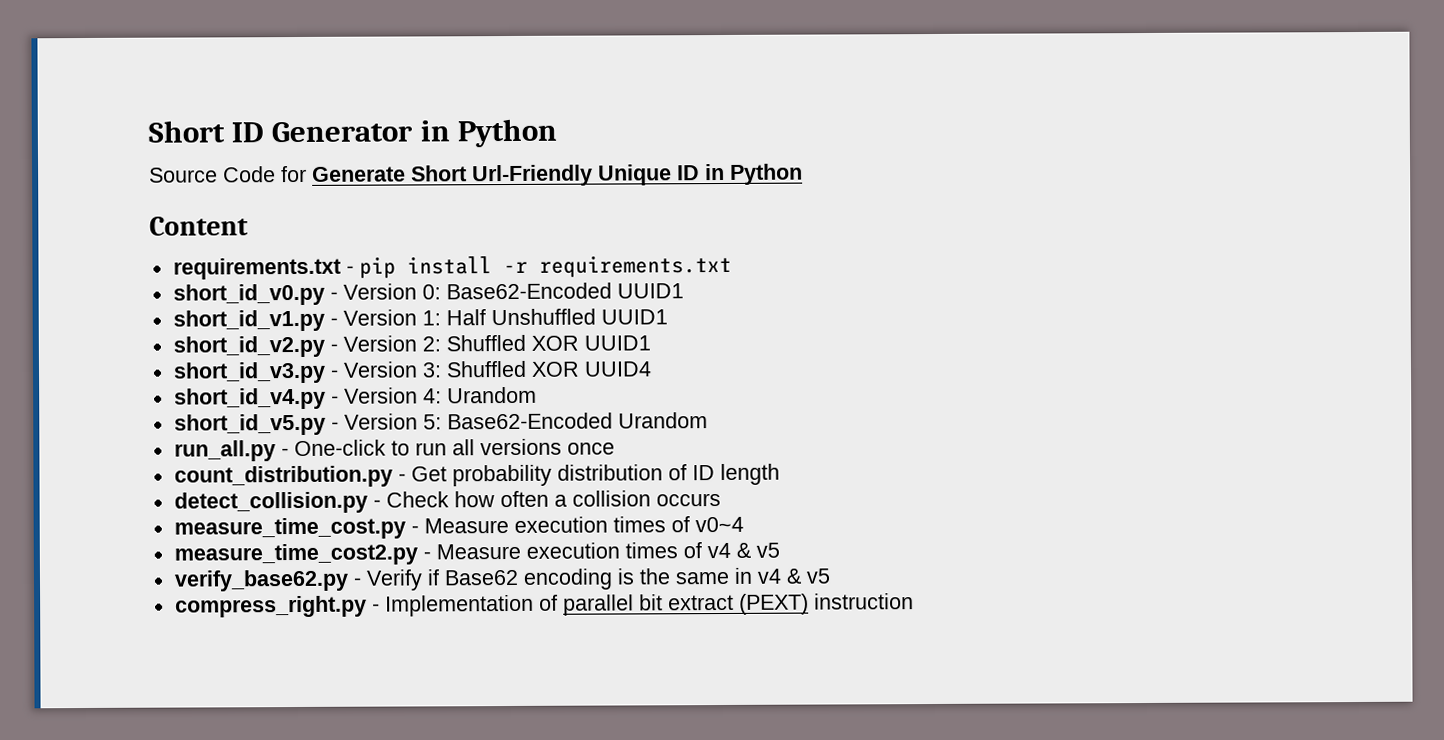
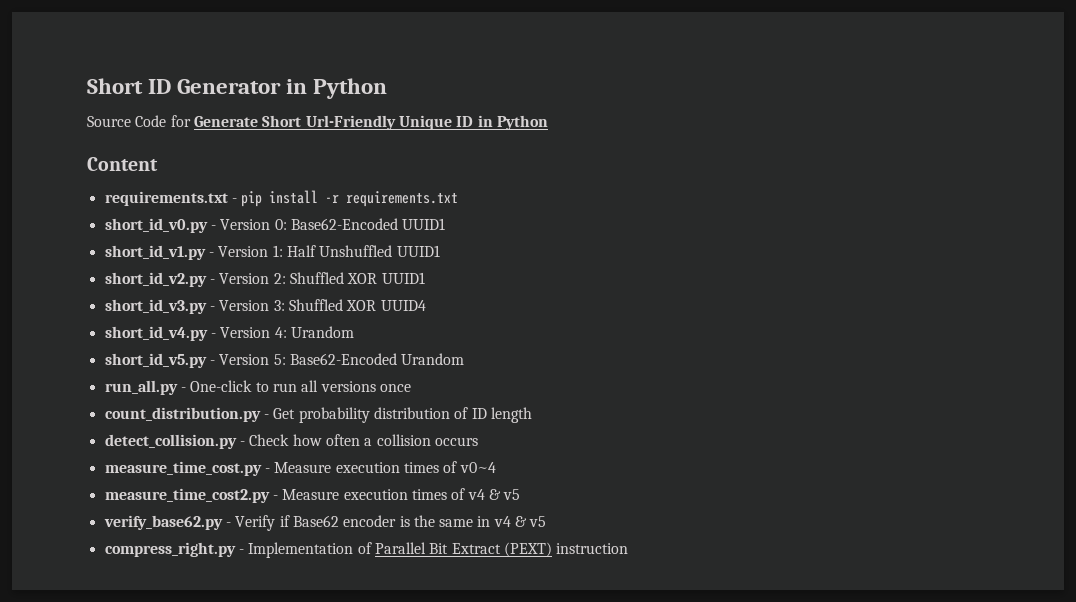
- verify_base62.py - Verify if Base62 encoding is the same in v4 & v5
+ verify_base62.py - Verify if Base62 encoder is the same in v4 & v5
- compress_right.py - Implementation of parallel bit extract (PEXT) instruction
+ compress_right.py - Implementation of Parallel Bit Extract (PEXT) instruction

